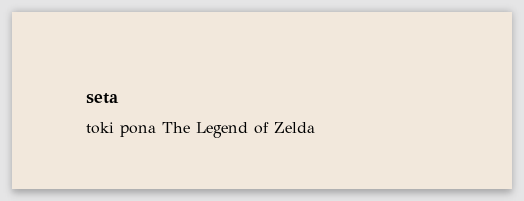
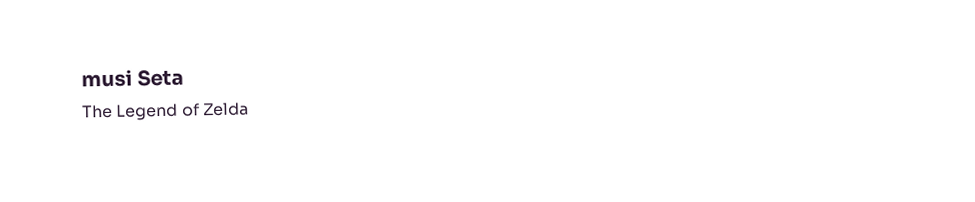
- seta
- toki pona The Legend of Zelda
+ musi Seta
+ The Legend of Zelda

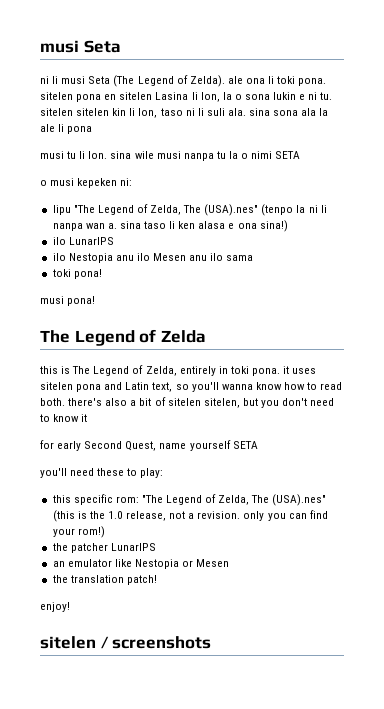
+ ni li musi Seta (The Legend of Zelda). ale ona li toki pona. sitelen pona en sitelen Lasina li lon, la o sona lukin e ni tu. sitelen sitelen kin li lon, taso ni li suli ala. sina sona ala la ale li pona
+ musi tu li lon. sina wile musi nanpa tu la o nimi SETA
+ o musi kepeken ni:
+ lipu "The Legend of Zelda, The (USA).nes" (tenpo la ni li nanpa wan a. sina taso li ken alasa e ona sina!)
+ ilo LunarIPS
+ ilo Nestopia anu ilo Mesen anu ilo sama
+ toki pona!
+ musi pona!
  The Legend of Zelda
+ this is The Legend of Zelda, entirely in toki pona. it uses sitelen pona and Latin text, so you'll wanna know how to read both. there's also a bit of sitelen sitelen, but you don't need to know it
+ for early Second Quest, name yourself SETA
+ you'll need these to play:
+ this specific rom: "The Legend of Zelda, The (USA).nes" (this is the 1.0 release, not a revision. only you can find your rom!)
+ the patcher LunarIPS
+ an emulator like Nestopia or Mesen
+ the translation patch!
+ enjoy!
+ sitelen / screenshots

